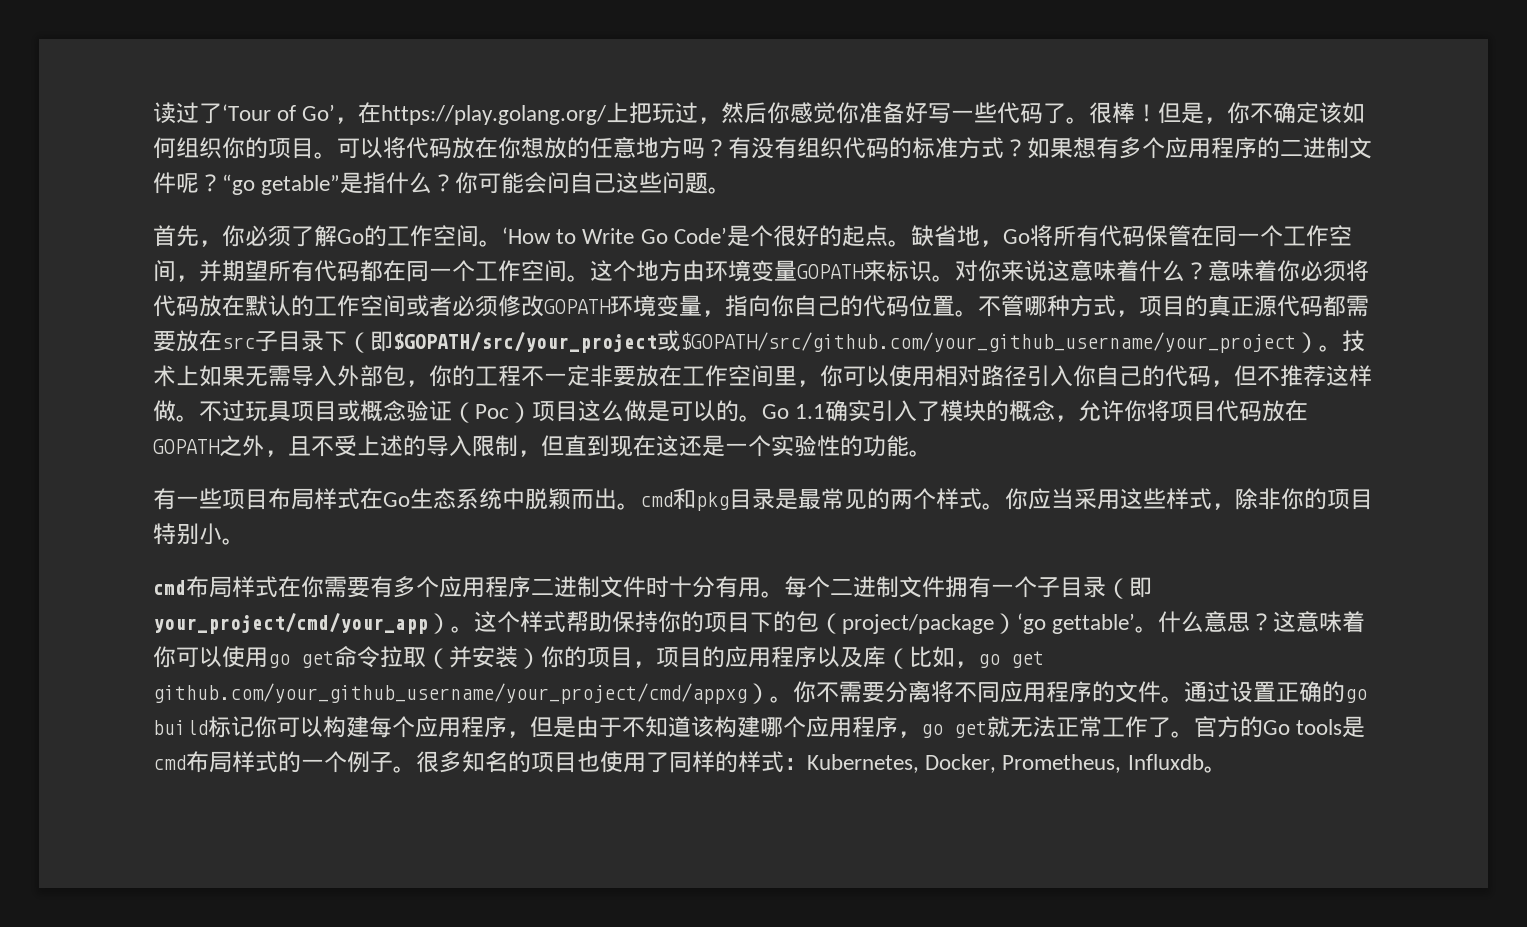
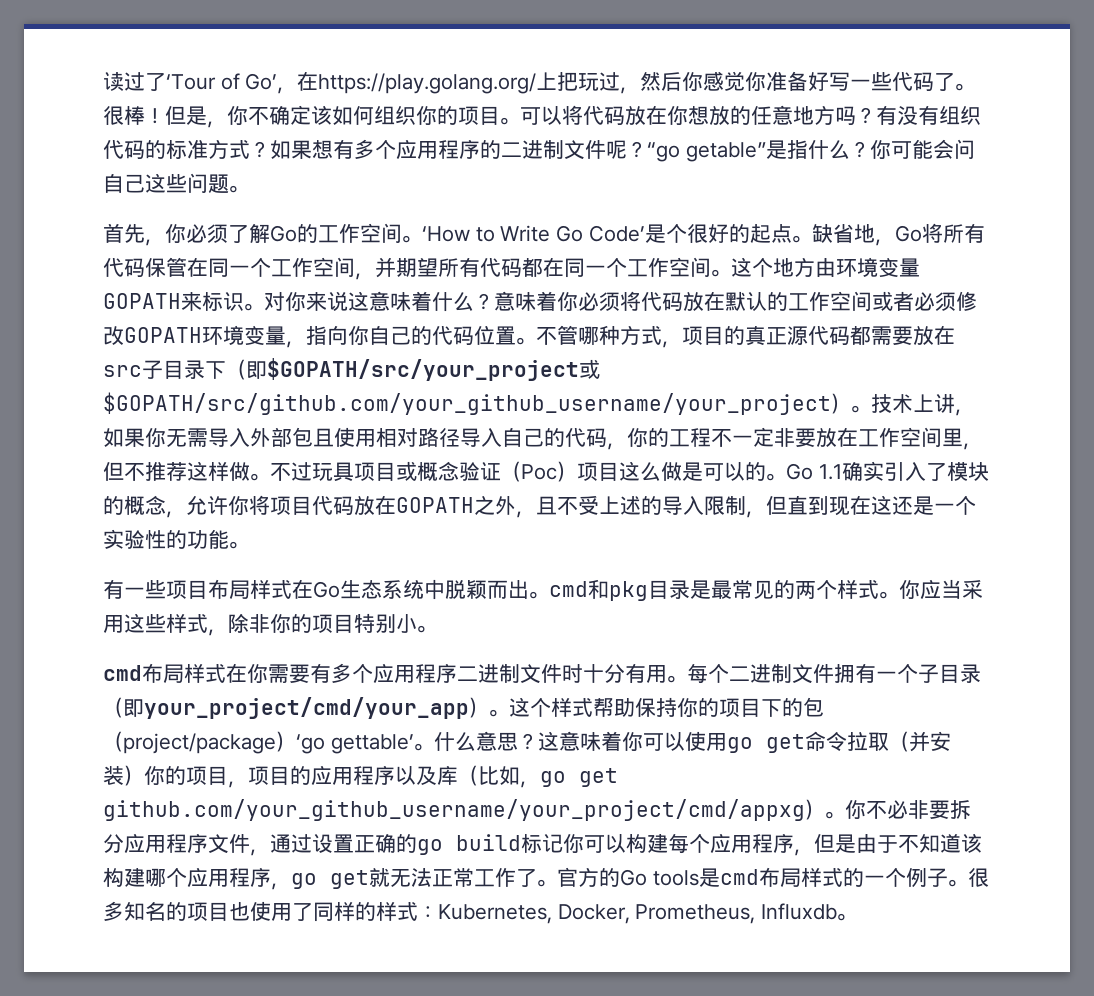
- 技术上如果无需导入外部包，你的工程不一定非要放在工作空间里，你可以使用相对路径引入你自己的代码，但不推荐这样做。
+ 技术上讲，如果你无需导入外部包且使用相对路径导入自己的代码，你的工程不一定非要放在工作空间里，但不推荐这样做。
- 你不需要分离将不同应用程序的文件。通过设置正确的go build标记你可以构建每个应用程序，但是由于不知道该构建哪个应用程序，go get就无法正常工作了。
+ 你不必非要拆分应用程序文件，通过设置正确的go build标记你可以构建每个应用程序，但是由于不知道该构建哪个应用程序，go get就无法正常工作了。

